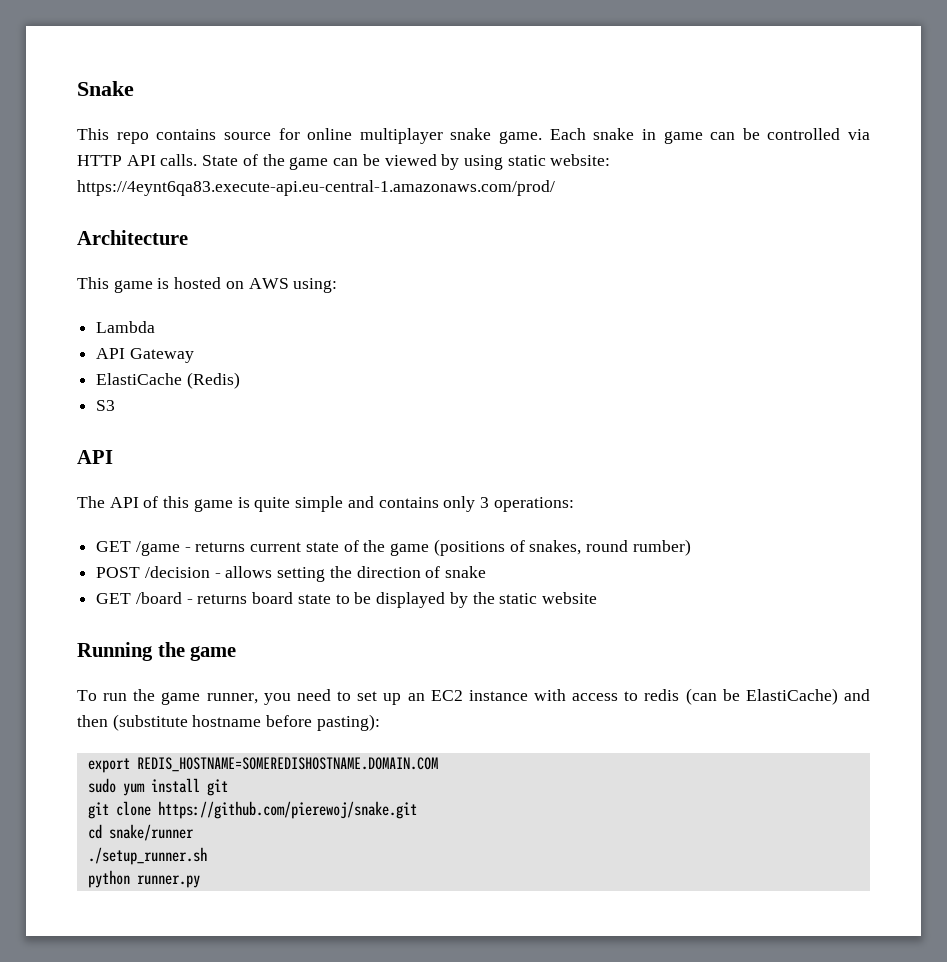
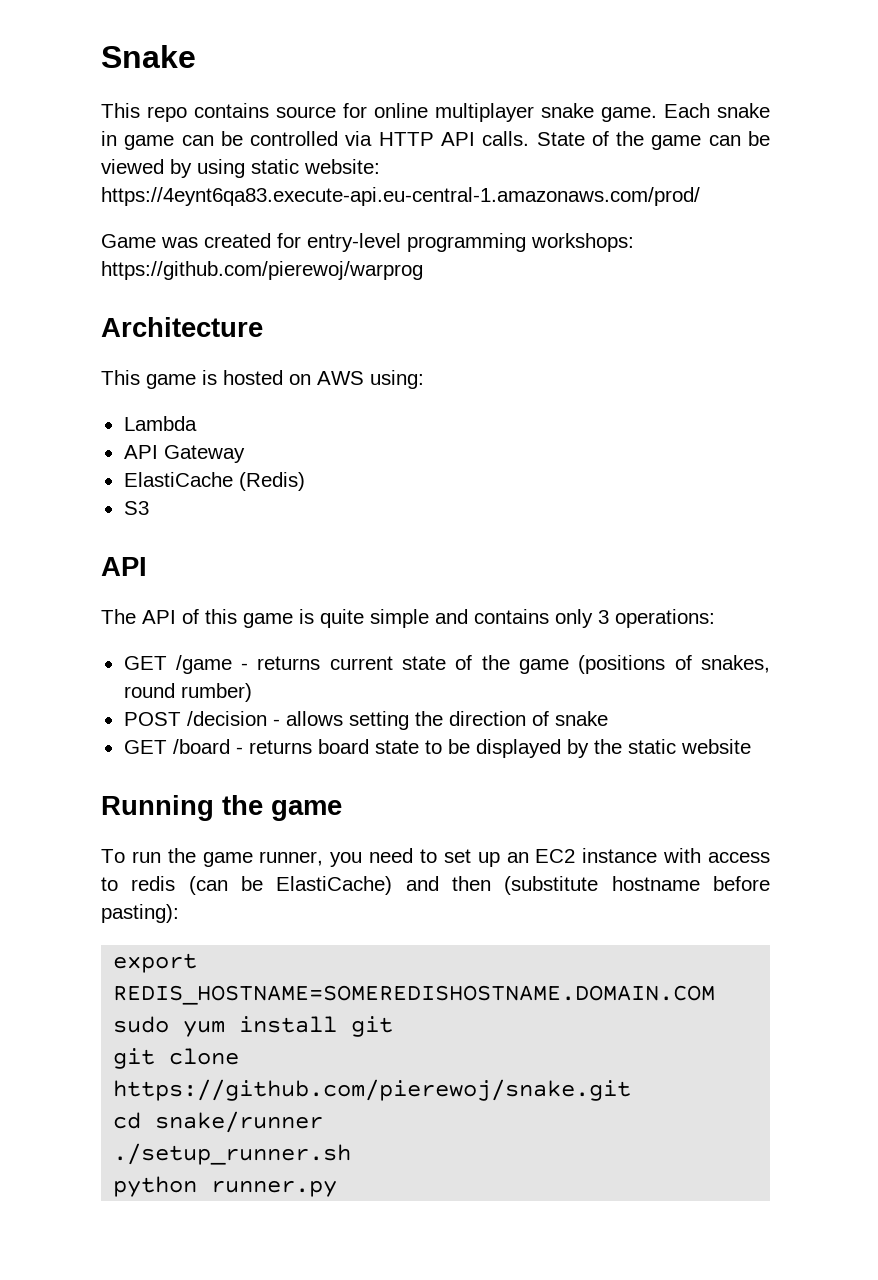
+ Game was created for entry-level programming workshops: https://github.com/pierewoj/warprog

